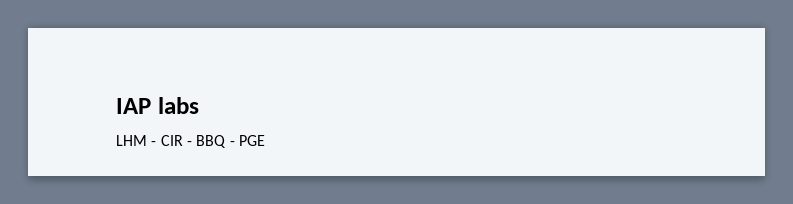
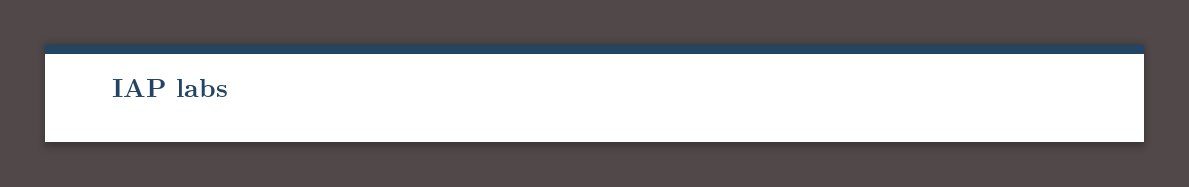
- LHM - CIR - BBQ - PGE

